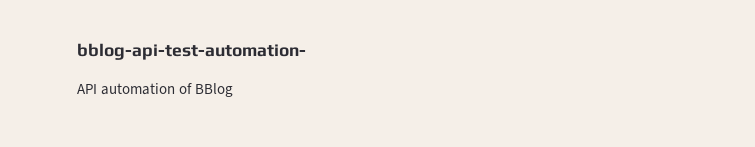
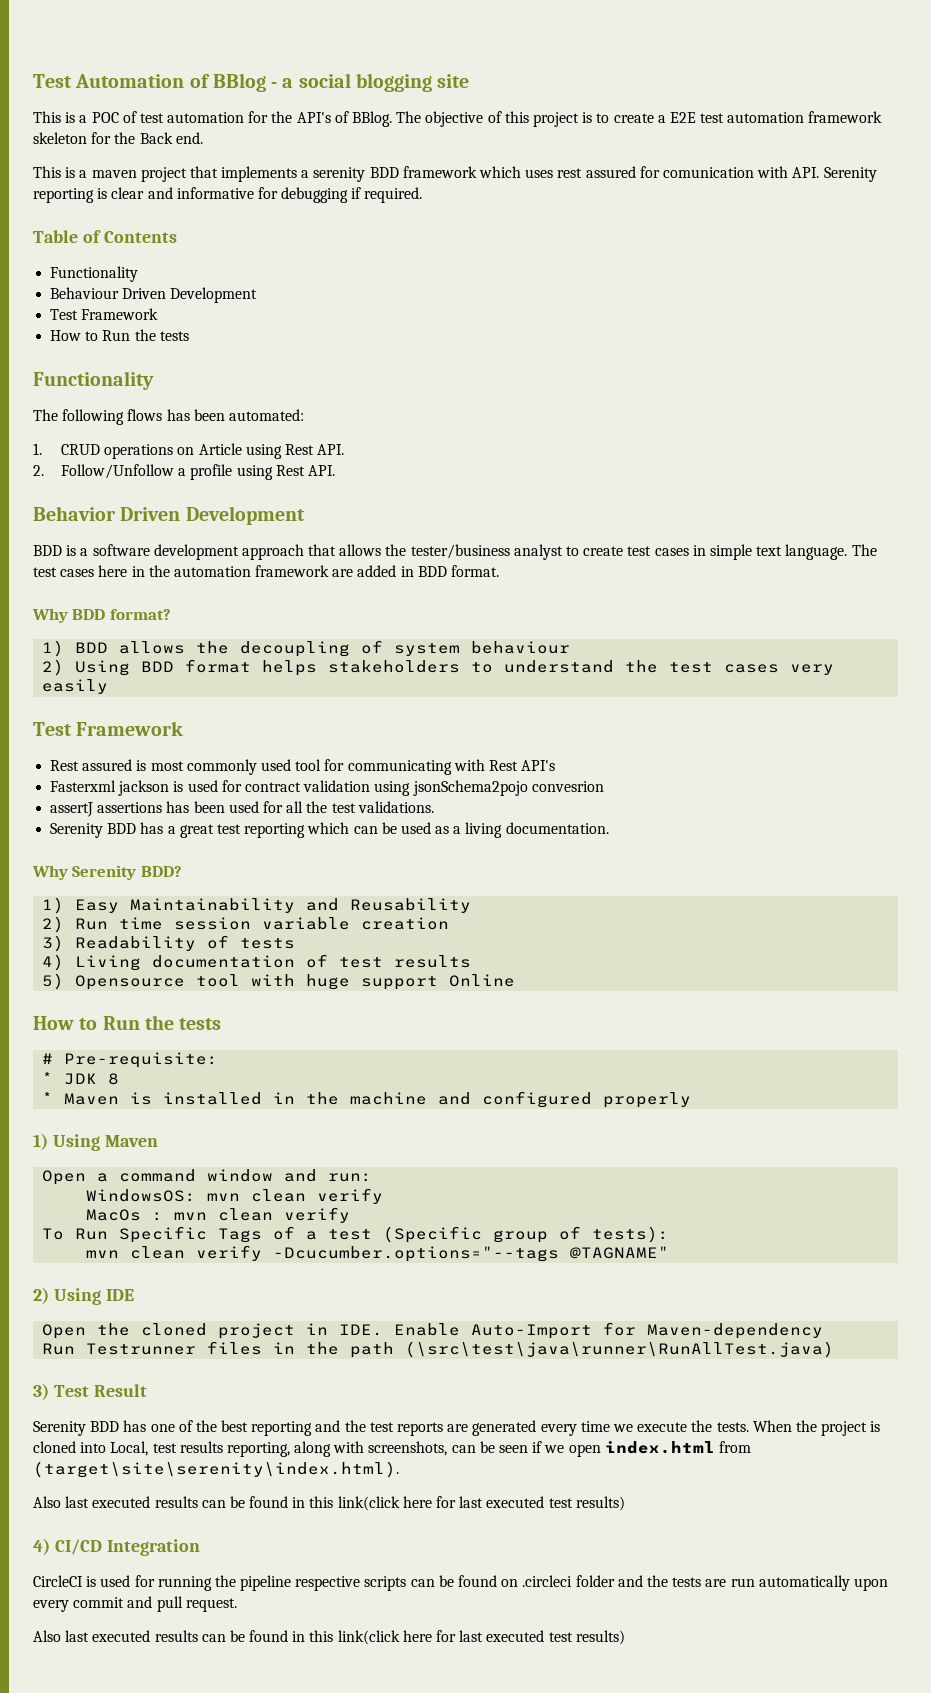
- bblog-api-test-automation-
- API automation of BBlog
+ Test Automation of BBlog - a social blogging site
+ This is a POC of test automation for the API's of BBlog. The objective of this project is to create a E2E test automation framework skeleton for the Back end.
+ This is a maven project that implements a serenity BDD framework which uses rest assured for comunication with API. Serenity reporting is clear and informative for debugging if required.
+ Table of Contents
+ Functionality
+ Behaviour Driven Development
+ Test Framework
+ How to Run the tests
+ Functionality
+ The following flows has been automated:
+ 1. CRUD operations on Article using Rest API.
+ 2. Follow/Unfollow a profile using Rest API.
+ Behavior Driven Development
+ BDD is a software development approach that allows the tester/business analyst to create test cases in simple text language. The test cases here in the automation framework are added in BDD format.
+ Why BDD format?
+ 1) BDD allows the decoupling of system behaviour
+ 2) Using BDD format helps stakeholders to understand the test cases very easily
+ Test Framework
+ Rest assured is most commonly used tool for communicating with Rest API's
+ Fasterxml jackson is used for contract validation using jsonSchema2pojo convesrion
+ assertJ assertions has been used for all the test validations.
+ Serenity BDD has a great test reporting which can be used as a living documentation.
+ Why Serenity BDD?
+ 1) Easy Maintainability and Reusability
+ 2) Run time session variable creation
+ 3) Readability of tests
+ 4) Living documentation of test results
+ 5) Opensource tool with huge support Online
+ How to Run the tests
+ # Pre-requisite:
+ * JDK 8
+ * Maven is installed in the machine and configured properly
+ 1) Using Maven
+ Open a command window and run:
+ WindowsOS: mvn clean verify
+ MacOs : mvn clean verify
+ To Run Specific Tags of a test (Specific group of tests):
+ mvn clean verify -Dcucumber.options="--tags @TAGNAME"
+ 2) Using IDE
+ Open the cloned project in IDE. Enable Auto-Import for Maven-dependency
+ Run Testrunner files in the path (\src\test\java\runner\RunAllTest.java)
+ 3) Test Result
+ Serenity BDD has one of the best reporting and the test reports are generated every time we execute the tests. When the project is cloned into Local, test results reporting, along with screenshots, can be seen if we open index.html from (target\site\serenity\index.html).
+ Also last executed results can be found in this link(click here for last executed test results)
+ 4) CI/CD Integration
+ CircleCI is used for running the pipeline respective scripts can be found on .circleci folder and the tests are run automatically upon every commit and pull request.
+ Also last executed results can be found in this link(click here for last executed test results)

